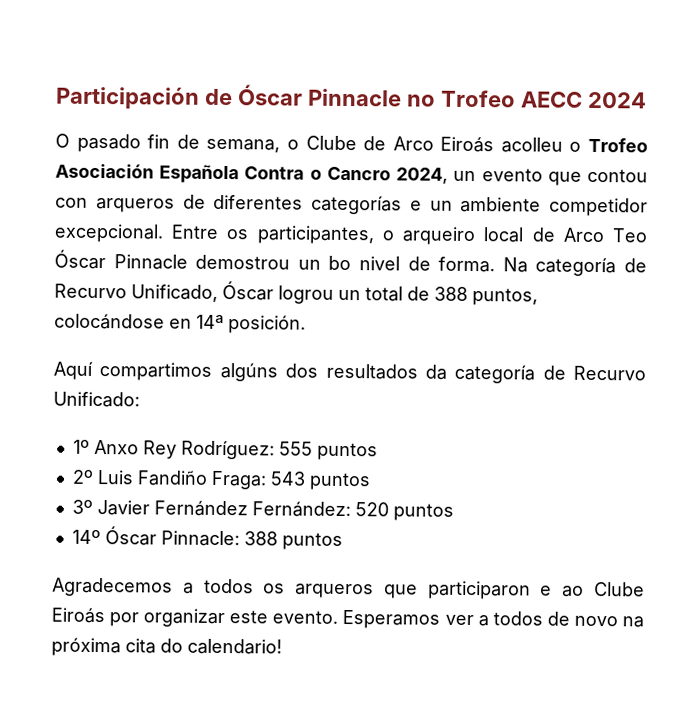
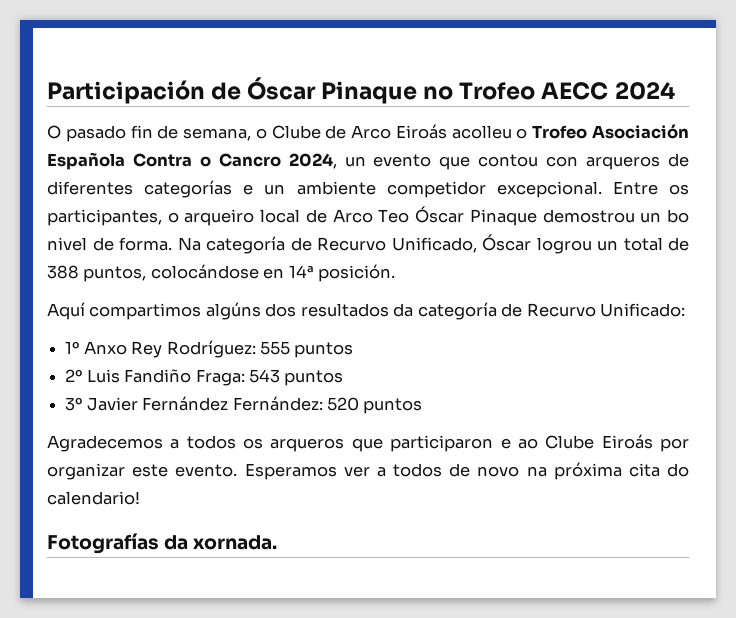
- Participación de Óscar Pinnacle no Trofeo AECC 2024
+ Participación de Óscar Pinaque no Trofeo AECC 2024
- Entre os participantes, o arqueiro local de Arco Teo Óscar Pinnacle demostrou un bo nivel de forma.
+ Entre os participantes, o arqueiro local de Arco Teo Óscar Pinaque demostrou un bo nivel de forma.
- 14º Óscar Pinnacle: 388 puntos
+ Fotografías da xornada.

